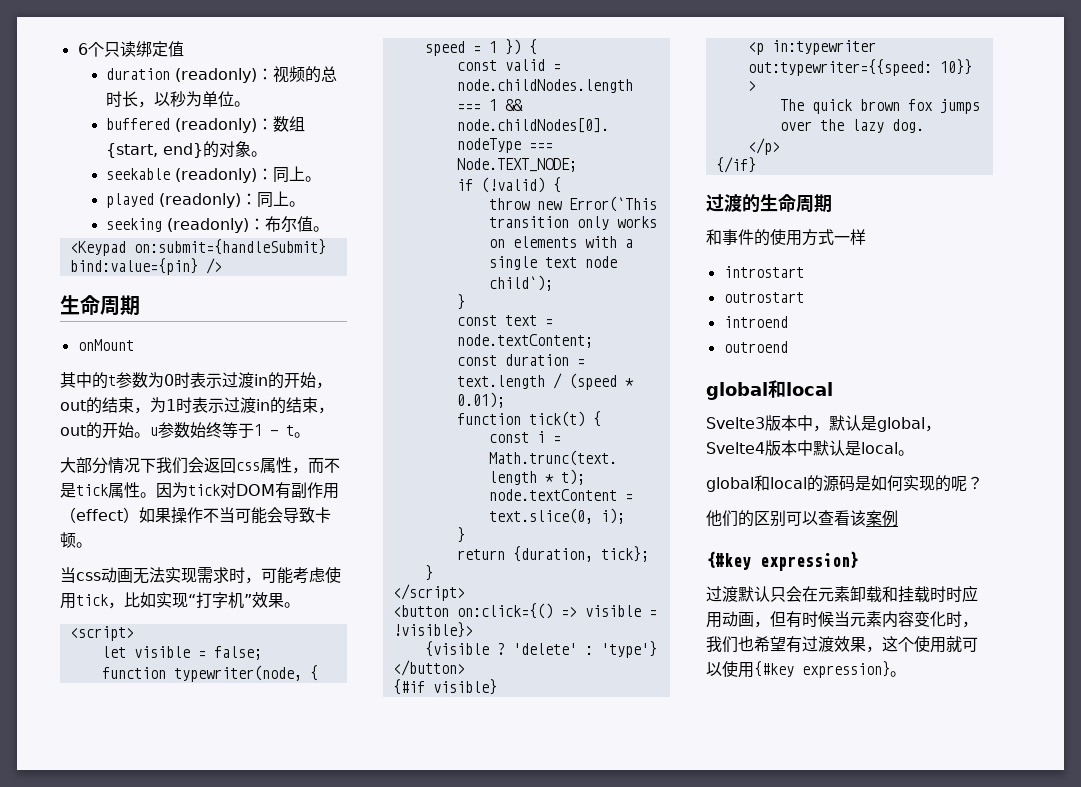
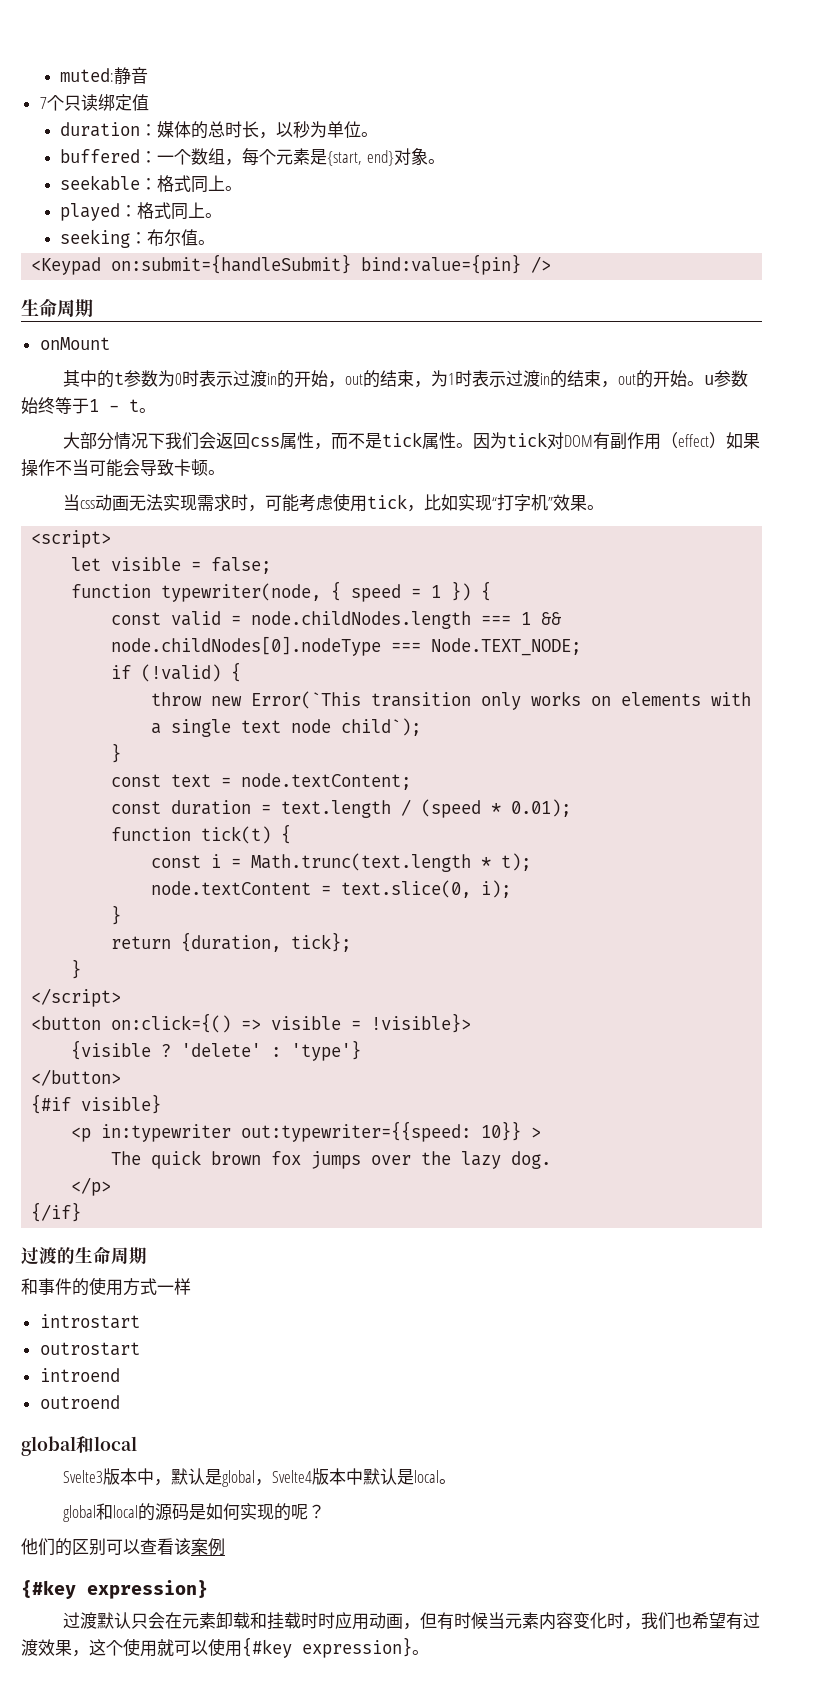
- 6个只读绑定值
+ muted:静音
+ 7个只读绑定值
- duration (readonly)：视频的总时长，以秒为单位。
+ duration：媒体的总时长，以秒为单位。
- buffered (readonly)：数组{start, end}的对象。
+ buffered：一个数组，每个元素是{start, end}对象。
- seekable (readonly)：同上。
+ seekable：格式同上。
- played (readonly)：同上。
+ played：格式同上。
- seeking (readonly)：布尔值。
+ seeking：布尔值。

